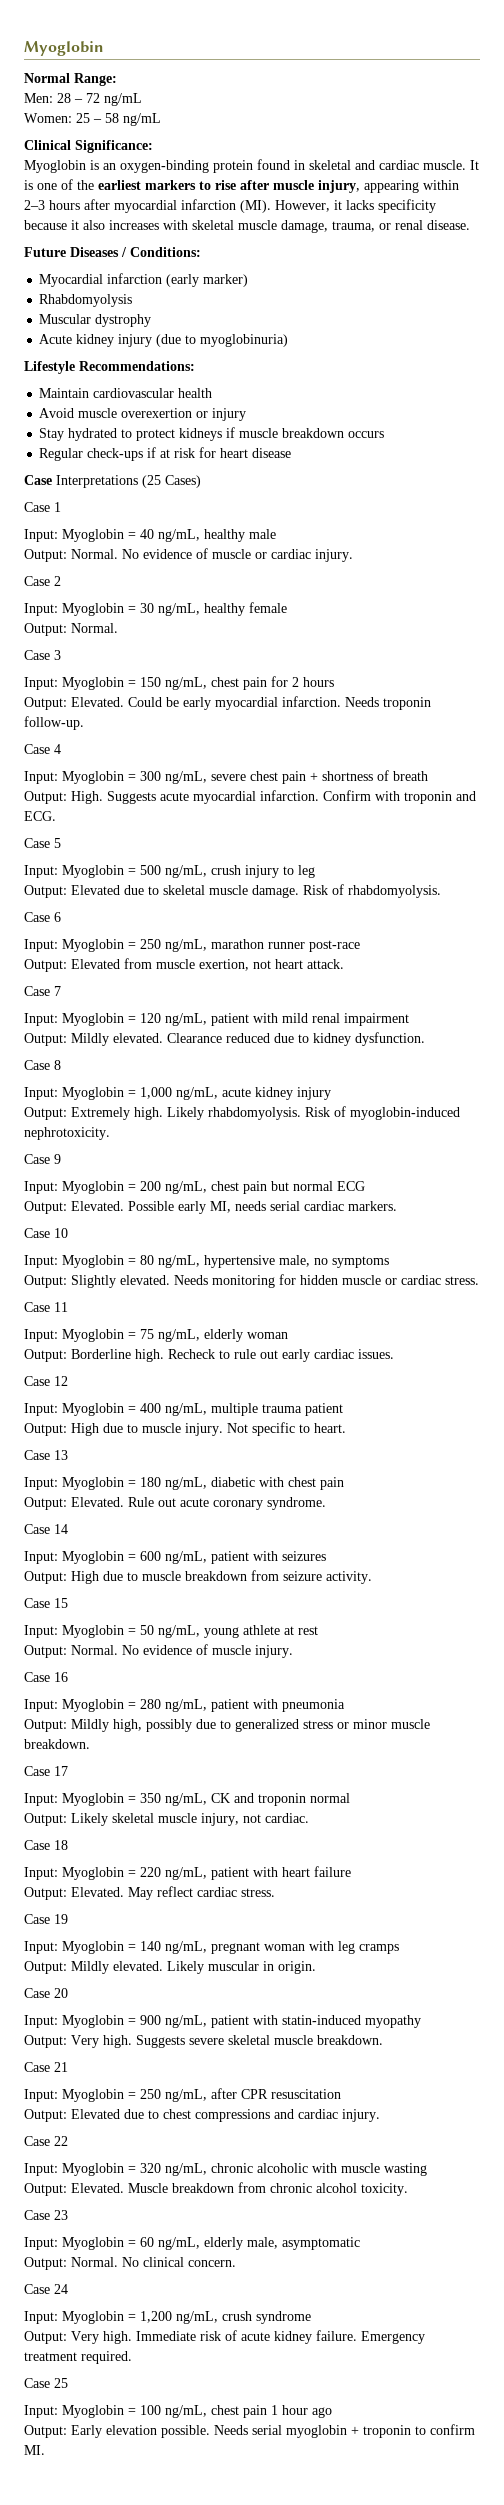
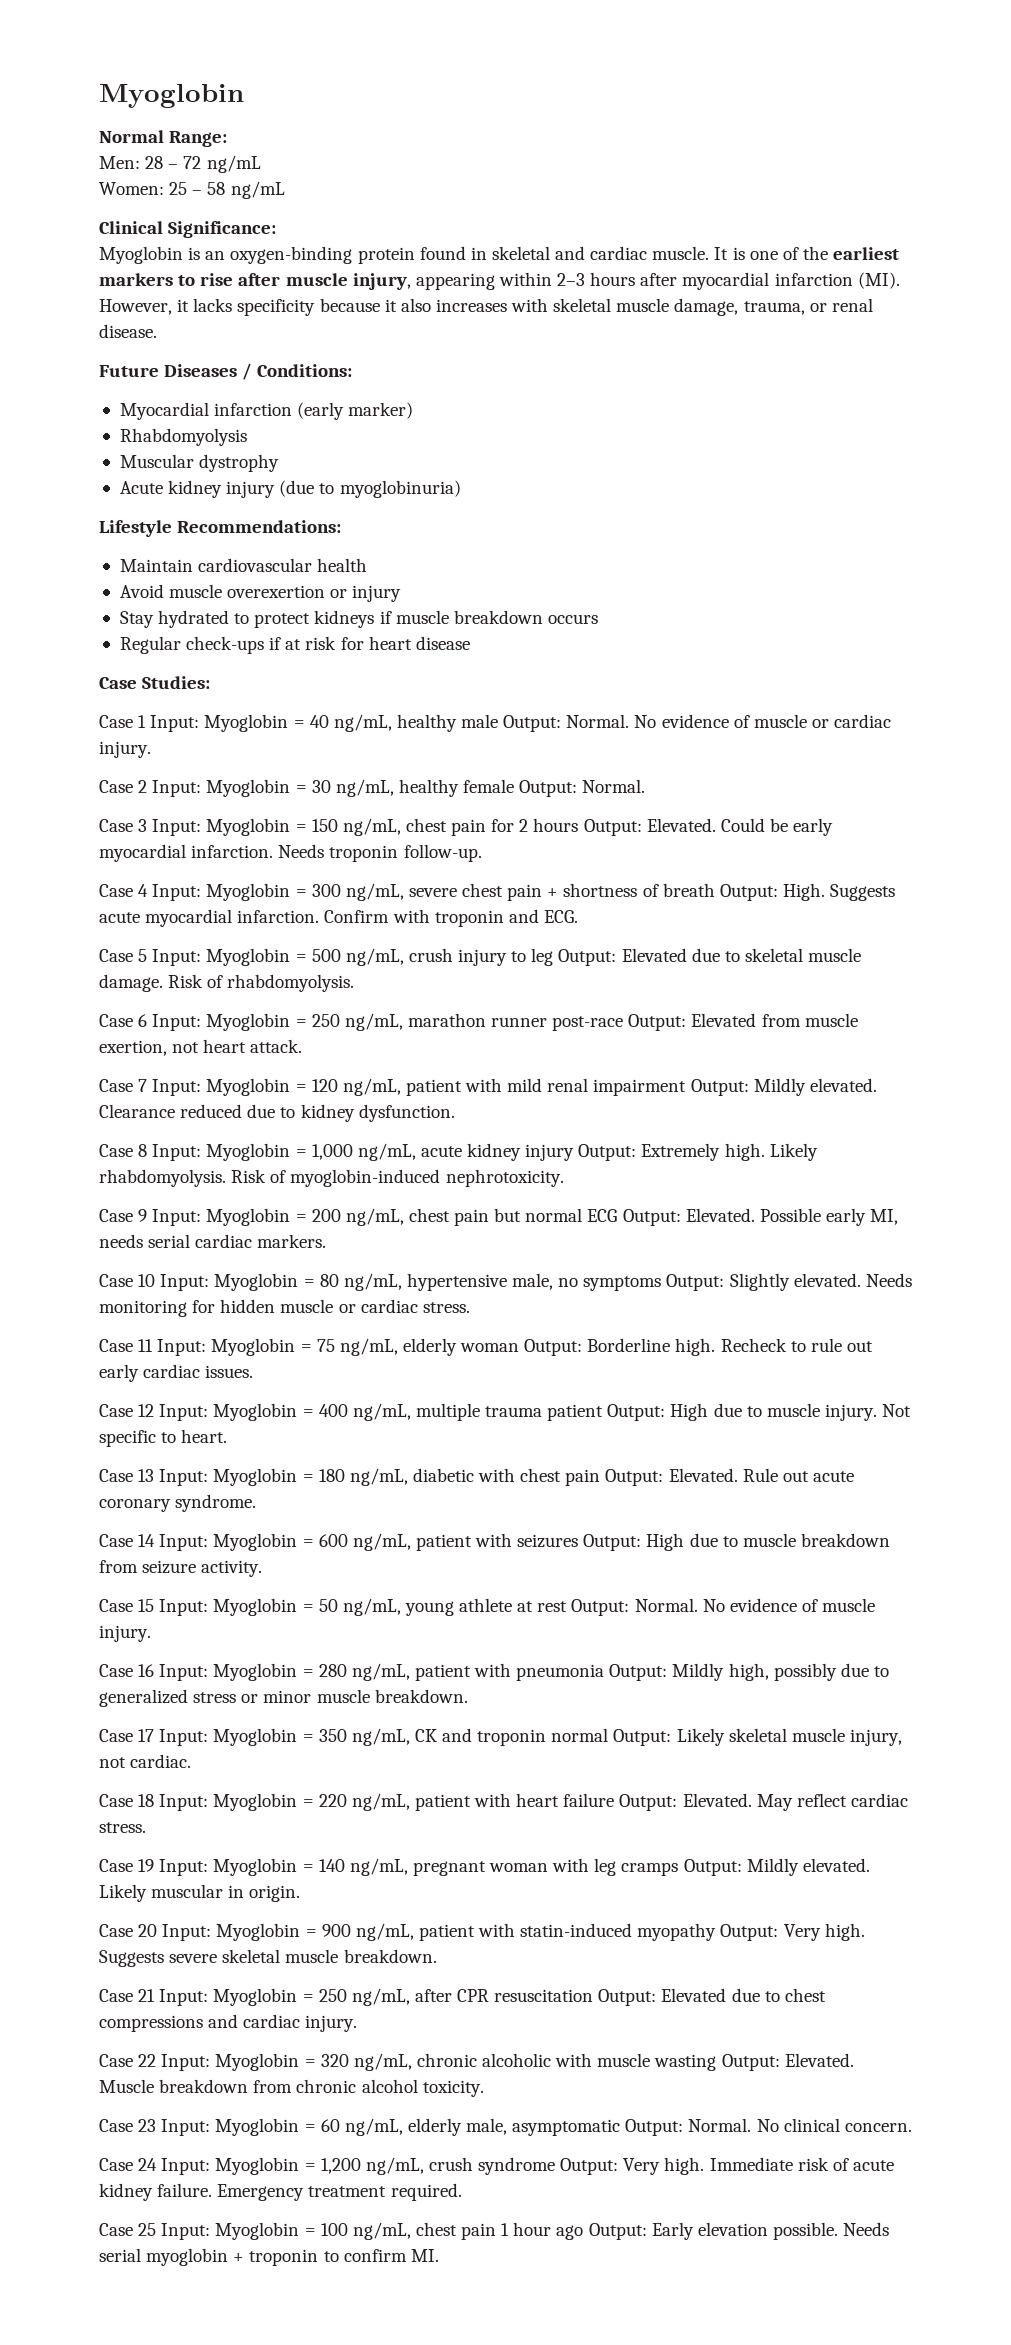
- Case Interpretations (25 Cases)
+ Case Studies:
- Case 1
- Input: Myoglobin = 40 ng/mL, healthy male
- Output: Normal.
+ Case 1 Input: Myoglobin = 40 ng/mL, healthy male Output: Normal.
- Case 2
- Input: Myoglobin = 30 ng/mL, healthy female
- Output: Normal.
+ Case 2 Input: Myoglobin = 30 ng/mL, healthy female Output: Normal.
- Case 3
- Input: Myoglobin = 150 ng/mL, chest pain for 2 hours
- Output: Elevated.
+ Case 3 Input: Myoglobin = 150 ng/mL, chest pain for 2 hours Output: Elevated.
- Case 4
- Input: Myoglobin = 300 ng/mL, severe chest pain + shortness of breath
- Output: High.
+ Case 4 Input: Myoglobin = 300 ng/mL, severe chest pain + shortness of breath Output: High.
- Case 5
- Input: Myoglobin = 500 ng/mL, crush injury to leg
- Output: Elevated due to skeletal muscle damage.
+ Case 5 Input: Myoglobin = 500 ng/mL, crush injury to leg Output: Elevated due to skeletal muscle damage.
- Case 6
- Input: Myoglobin = 250 ng/mL, marathon runner post-race
- Output: Elevated from muscle exertion, not heart attack.
+ Case 6 Input: Myoglobin = 250 ng/mL, marathon runner post-race Output: Elevated from muscle exertion, not heart attack.
- Case 7
- Input: Myoglobin = 120 ng/mL, patient with mild renal impairment
- Output: Mildly elevated.
+ Case 7 Input: Myoglobin = 120 ng/mL, patient with mild renal impairment Output: Mildly elevated.
- Case 8
- Input: Myoglobin = 1,000 ng/mL, acute kidney injury
- Output: Extremely high.
+ Case 8 Input: Myoglobin = 1,000 ng/mL, acute kidney injury Output: Extremely high.
- Case 9
- Input: Myoglobin = 200 ng/mL, chest pain but normal ECG
- Output: Elevated.
+ Case 9 Input: Myoglobin = 200 ng/mL, chest pain but normal ECG Output: Elevated.
- Case 10
- Input: Myoglobin = 80 ng/mL, hypertensive male, no symptoms
- Output: Slightly elevated.
+ Case 10 Input: Myoglobin = 80 ng/mL, hypertensive male, no symptoms Output: Slightly elevated.
- Case 11
- Input: Myoglobin = 75 ng/mL, elderly woman
- Output: Borderline high.
+ Case 11 Input: Myoglobin = 75 ng/mL, elderly woman Output: Borderline high.
- Case 12
- Input: Myoglobin = 400 ng/mL, multiple trauma patient
- Output: High due to muscle injury.
+ Case 12 Input: Myoglobin = 400 ng/mL, multiple trauma patient Output: High due to muscle injury.
- Case 13
- Input: Myoglobin = 180 ng/mL, diabetic with chest pain
- Output: Elevated.
+ Case 13 Input: Myoglobin = 180 ng/mL, diabetic with chest pain Output: Elevated.
- Case 14
- Input: Myoglobin = 600 ng/mL, patient with seizures
- Output: High due to muscle breakdown from seizure activity.
+ Case 14 Input: Myoglobin = 600 ng/mL, patient with seizures Output: High due to muscle breakdown from seizure activity.
- Case 15
- Input: Myoglobin = 50 ng/mL, young athlete at rest
- Output: Normal.
+ Case 15 Input: Myoglobin = 50 ng/mL, young athlete at rest Output: Normal.
- Case 16
- Input: Myoglobin = 280 ng/mL, patient with pneumonia
- Output: Mildly high, possibly due to generalized stress or minor muscle breakdown.
+ Case 16 Input: Myoglobin = 280 ng/mL, patient with pneumonia Output: Mildly high, possibly due to generalized stress or minor muscle breakdown.
- Case 17
- Input: Myoglobin = 350 ng/mL, CK and troponin normal
- Output: Likely skeletal muscle injury, not cardiac.
+ Case 17 Input: Myoglobin = 350 ng/mL, CK and troponin normal Output: Likely skeletal muscle injury, not cardiac.
- Case 18
- Input: Myoglobin = 220 ng/mL, patient with heart failure
- Output: Elevated.
+ Case 18 Input: Myoglobin = 220 ng/mL, patient with heart failure Output: Elevated.
- Case 19
- Input: Myoglobin = 140 ng/mL, pregnant woman with leg cramps
- Output: Mildly elevated.
+ Case 19 Input: Myoglobin = 140 ng/mL, pregnant woman with leg cramps Output: Mildly elevated.
- Case 20
- Input: Myoglobin = 900 ng/mL, patient with statin-induced myopathy
- Output: Very high.
+ Case 20 Input: Myoglobin = 900 ng/mL, patient with statin-induced myopathy Output: Very high.
- Case 21
- Input: Myoglobin = 250 ng/mL, after CPR resuscitation
- Output: Elevated due to chest compressions and cardiac injury.
+ Case 21 Input: Myoglobin = 250 ng/mL, after CPR resuscitation Output: Elevated due to chest compressions and cardiac injury.
- Case 22
- Input: Myoglobin = 320 ng/mL, chronic alcoholic with muscle wasting
- Output: Elevated.
+ Case 22 Input: Myoglobin = 320 ng/mL, chronic alcoholic with muscle wasting Output: Elevated.
- Case 23
- Input: Myoglobin = 60 ng/mL, elderly male, asymptomatic
- Output: Normal.
+ Case 23 Input: Myoglobin = 60 ng/mL, elderly male, asymptomatic Output: Normal.
- Case 24
- Input: Myoglobin = 1,200 ng/mL, crush syndrome
- Output: Very high.
+ Case 24 Input: Myoglobin = 1,200 ng/mL, crush syndrome Output: Very high.
- Case 25
- Input: Myoglobin = 100 ng/mL, chest pain 1 hour ago
- Output: Early elevation possible.
+ Case 25 Input: Myoglobin = 100 ng/mL, chest pain 1 hour ago Output: Early elevation possible.

